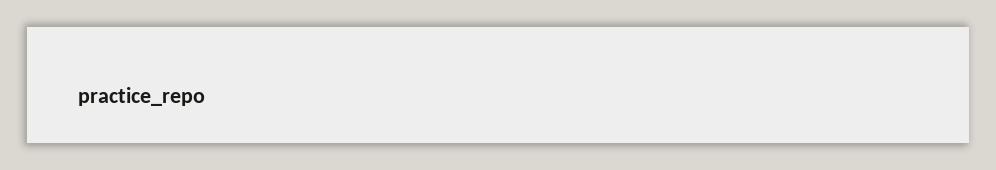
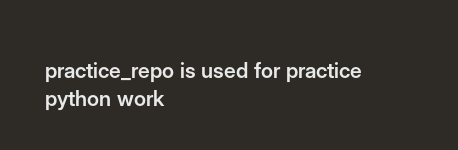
- practice_repo
+ practice_repo is used for practice python work

